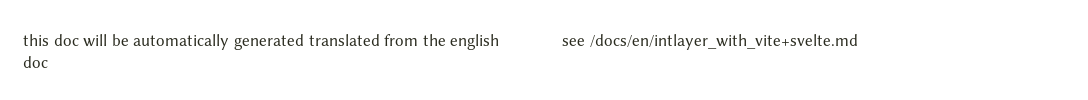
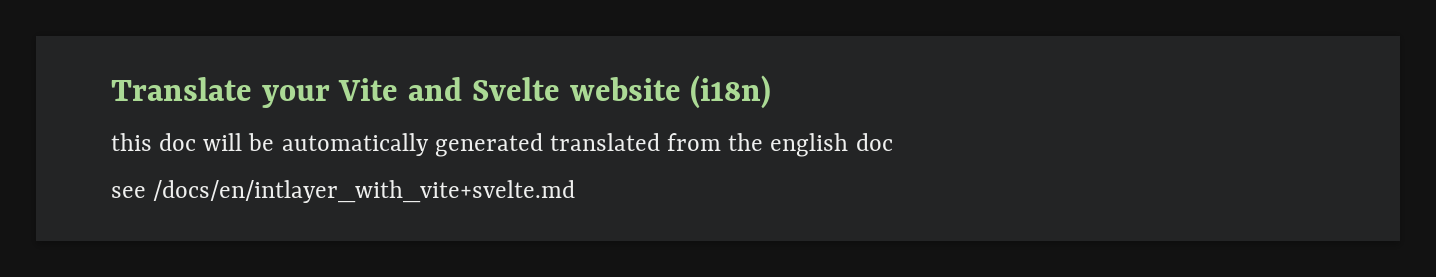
+ Translate your Vite and Svelte website (i18n)

